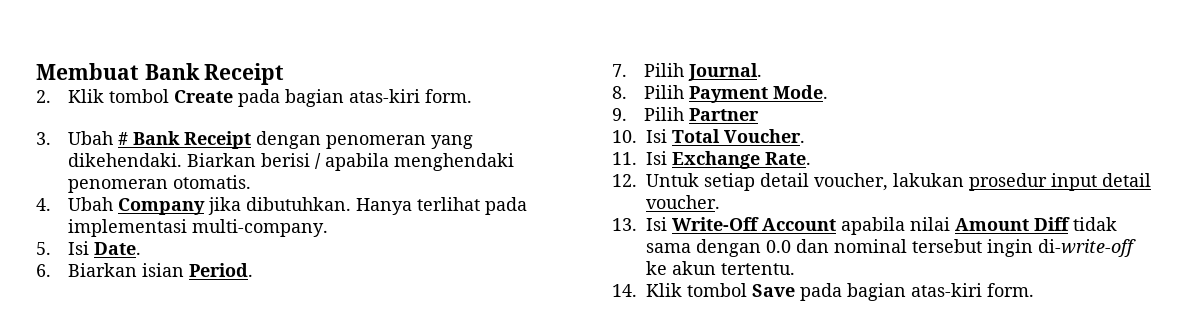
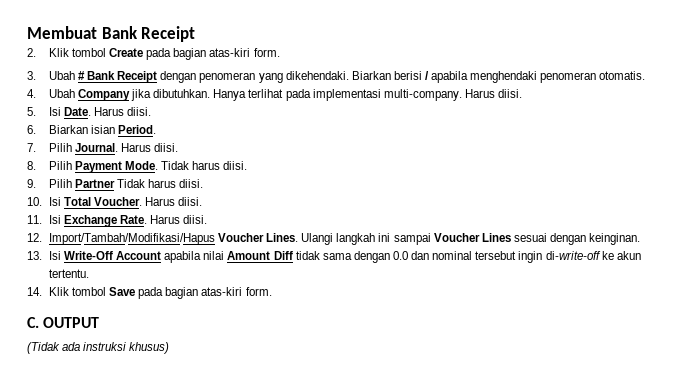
- Hanya terlihat pada implementasi multi-company.
+ Hanya terlihat pada implementasi multi-company. Harus diisi.
- 5. Isi Date.
+ 5. Isi Date. Harus diisi.
- 7. Pilih Journal.
+ 7. Pilih Journal. Harus diisi.
- 8. Pilih Payment Mode.
+ 8. Pilih Payment Mode. Tidak harus diisi.
- 9. Pilih Partner
+ 9. Pilih Partner Tidak harus diisi.
- 10. Isi Total Voucher.
+ 10. Isi Total Voucher. Harus diisi.
- 11. Isi Exchange Rate.
+ 11. Isi Exchange Rate. Harus diisi.
- 12. Untuk setiap detail voucher, lakukan prosedur input detail voucher.
+ 12. Import/Tambah/Modifikasi/Hapus Voucher Lines. Ulangi langkah ini sampai Voucher Lines sesuai dengan keinginan.
+ C. OUTPUT
+ (Tidak ada instruksi khusus)

